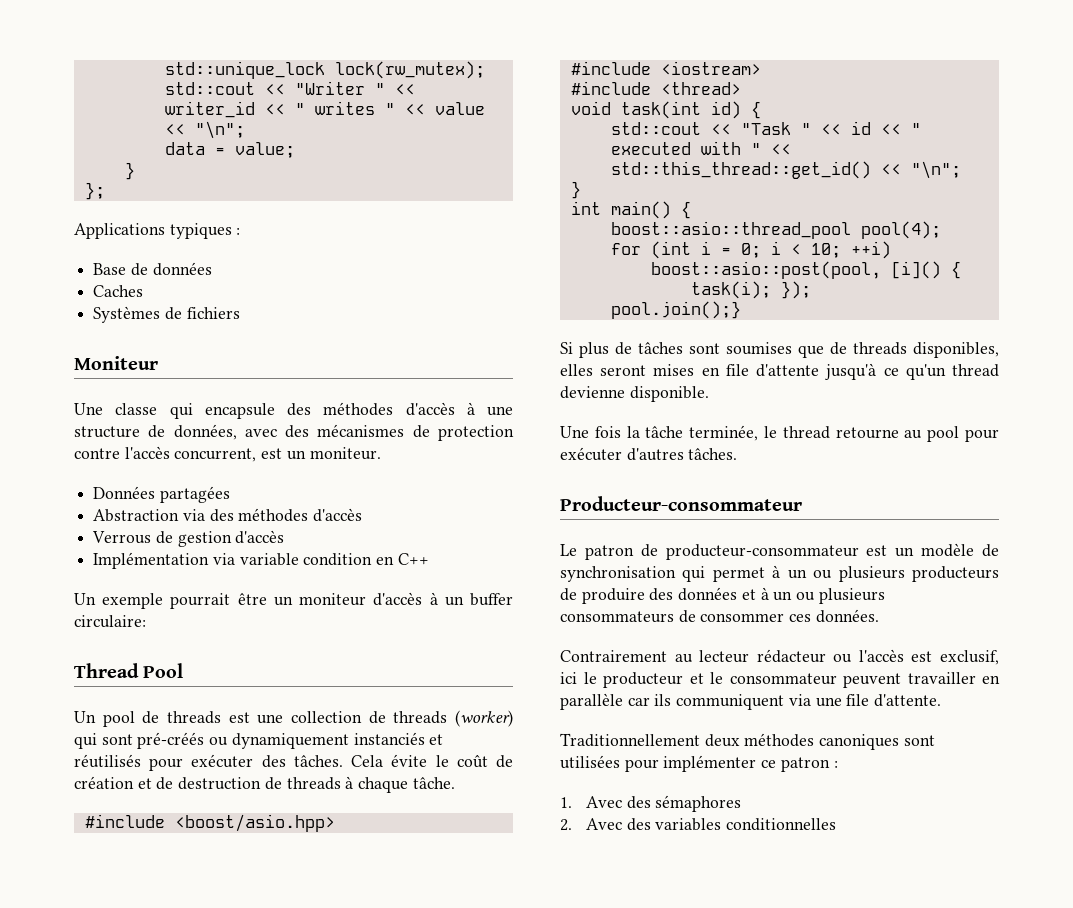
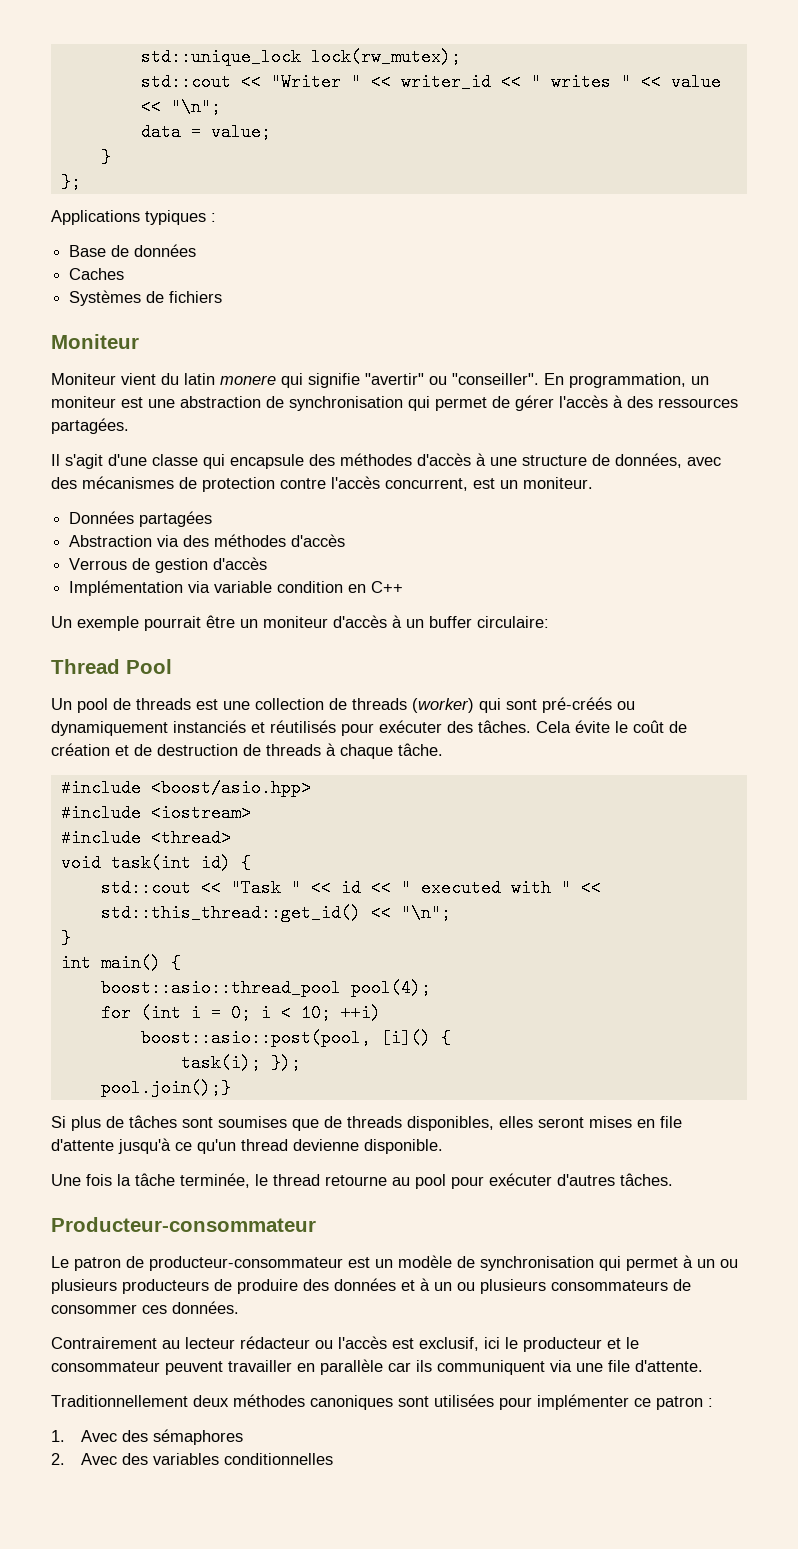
- Une classe qui encapsule des méthodes d'accès à une structure de données, avec des mécanismes de protection contre l'accès concurrent, est un moniteur.
+ Moniteur vient du latin monere qui signifie "avertir" ou "conseiller". En programmation, un moniteur est une abstraction de synchronisation qui permet de gérer l'accès à des ressources partagées.
+ Il s'agit d'une classe qui encapsule des méthodes d'accès à une structure de données, avec des mécanismes de protection contre l'accès concurrent, est un moniteur.

